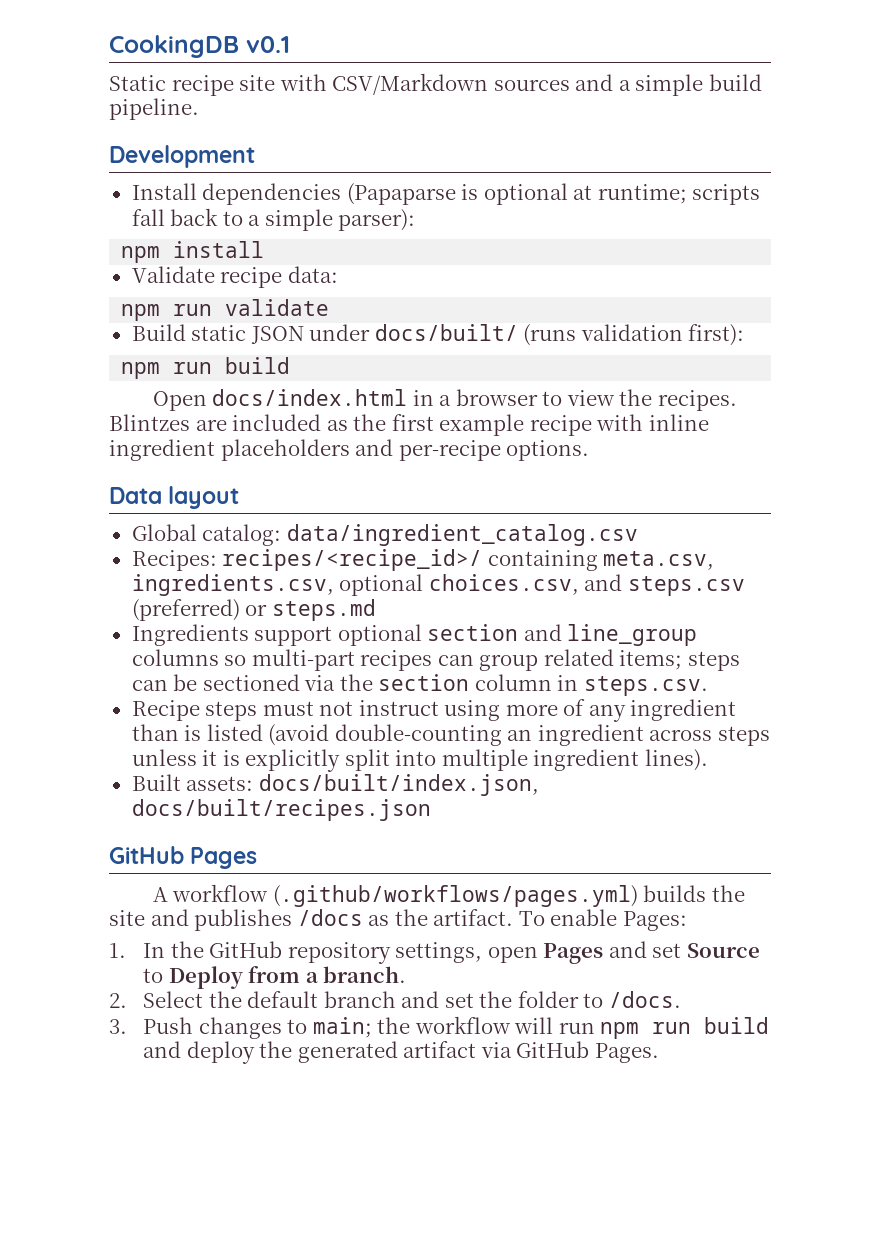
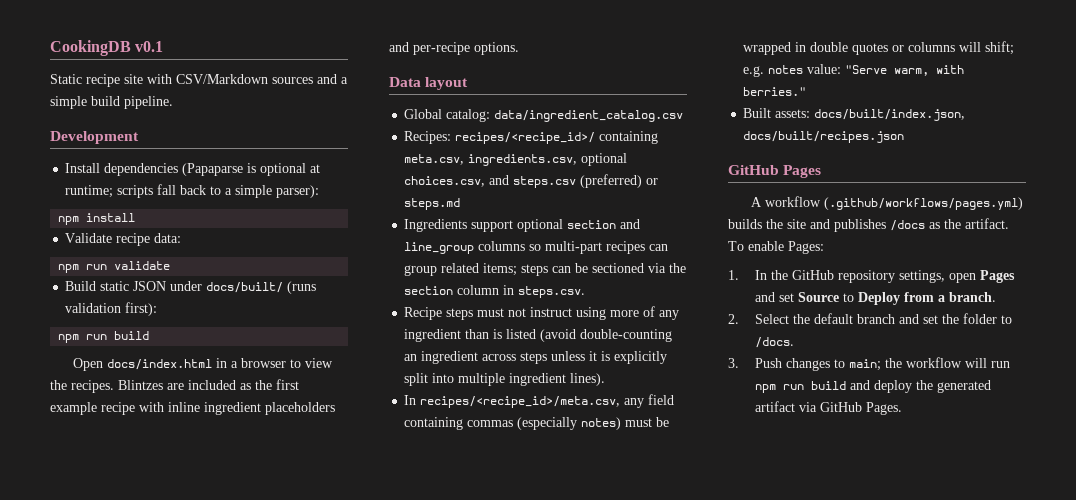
+ In recipes/<recipe_id>/meta.csv, any field containing commas (especially notes) must be wrapped in double quotes or columns will shift; e.g. notes value: "Serve warm, with berries."

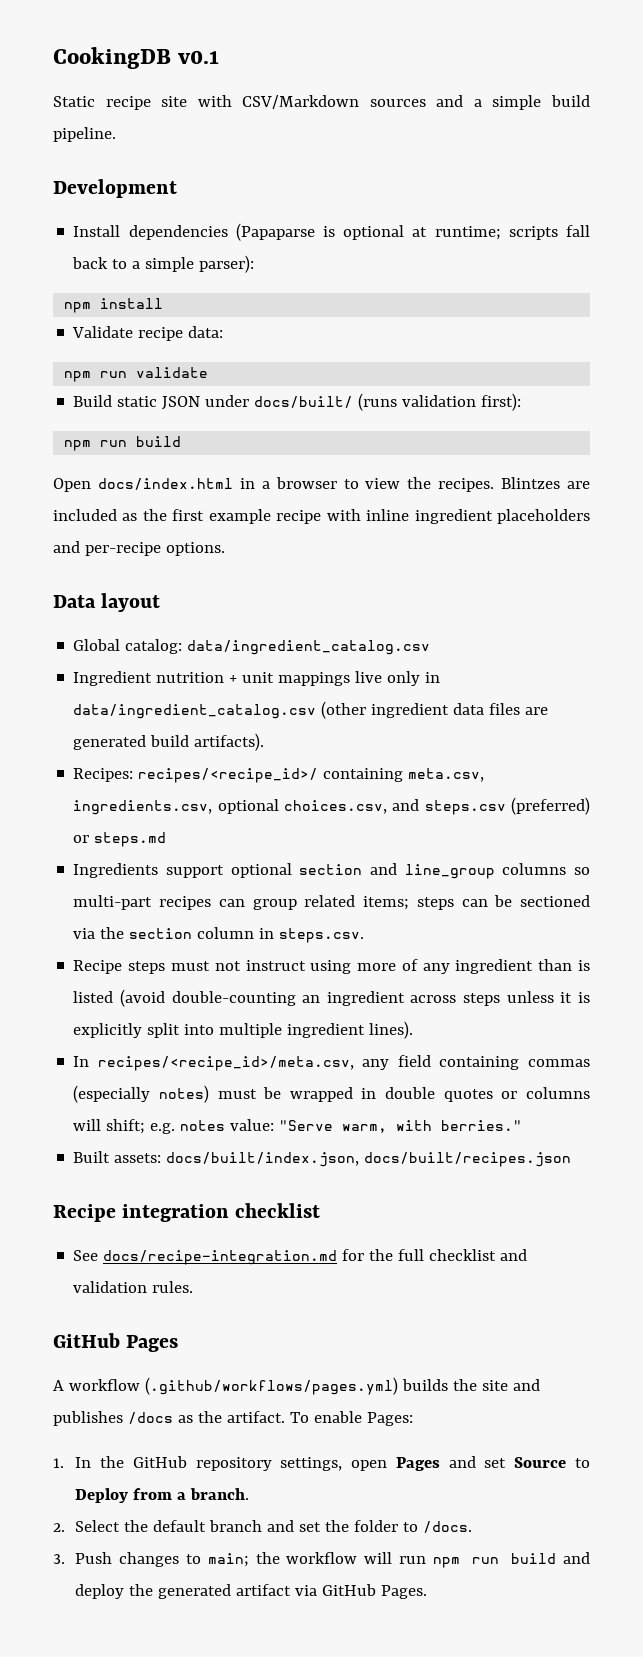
+ Ingredient nutrition + unit mappings live only in data/ingredient_catalog.csv (other ingredient data files are generated build artifacts).
+ Recipe integration checklist
+ See docs/recipe-integration.md for the full checklist and validation rules.

